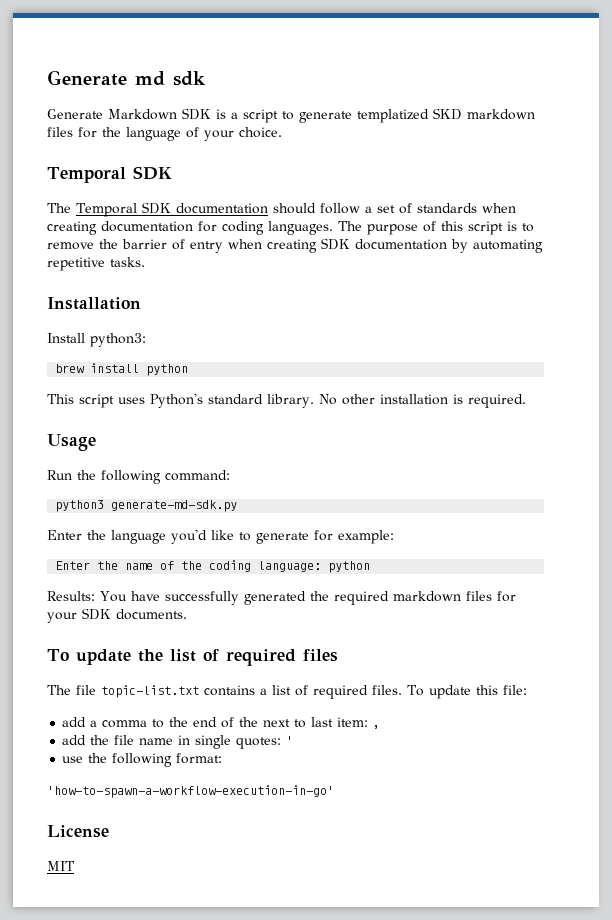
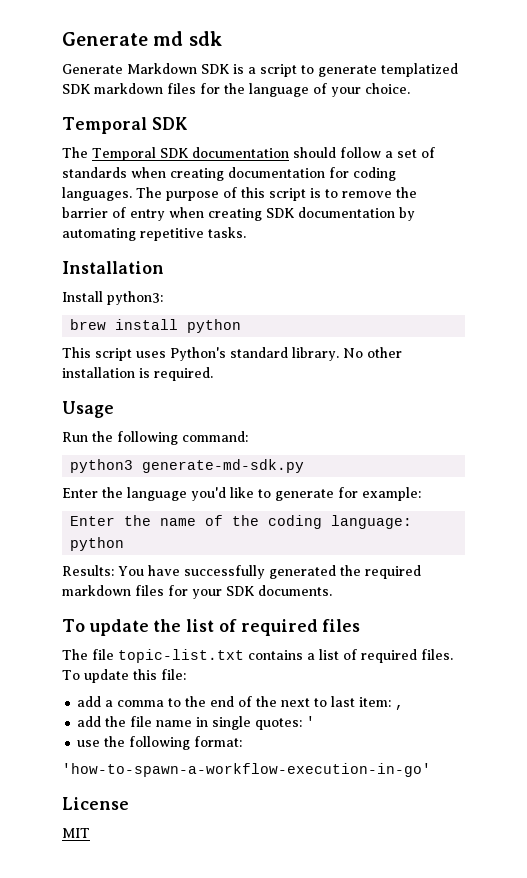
- Generate Markdown SDK is a script to generate templatized SKD markdown files for the language of your choice.
+ Generate Markdown SDK is a script to generate templatized SDK markdown files for the language of your choice.

